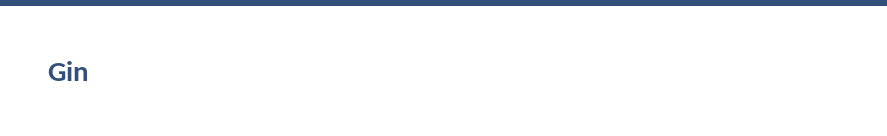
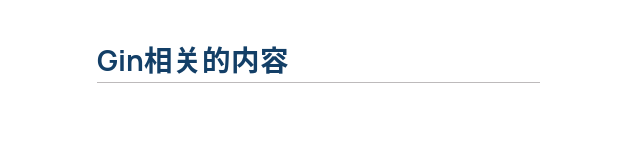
- Gin
+ Gin相关的内容

